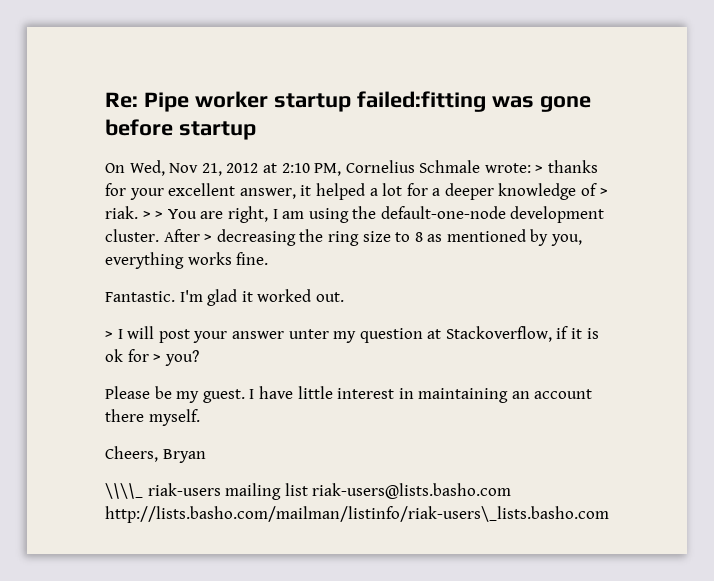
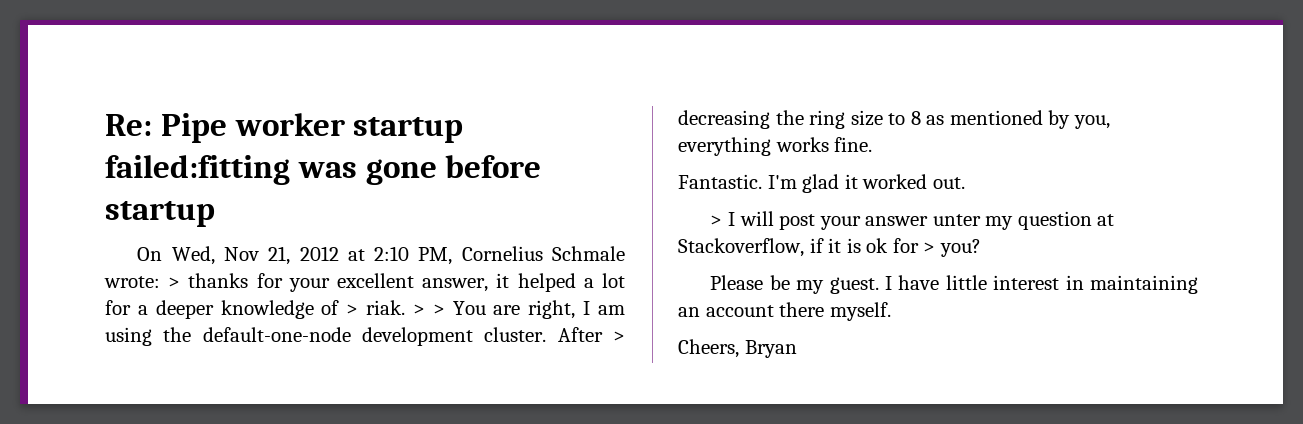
- \\\\_ riak-users mailing list riak-users@lists.basho.com http://lists.basho.com/mailman/listinfo/riak-users\_lists.basho.com

